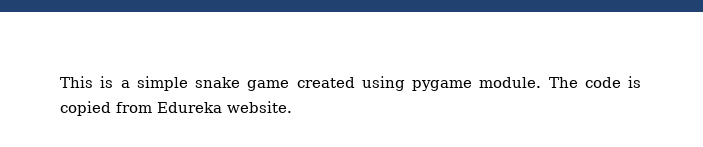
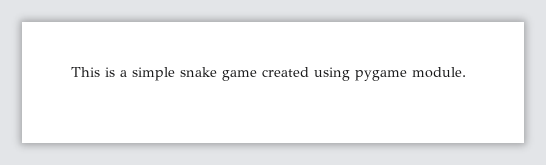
- The code is copied from Edureka website.

